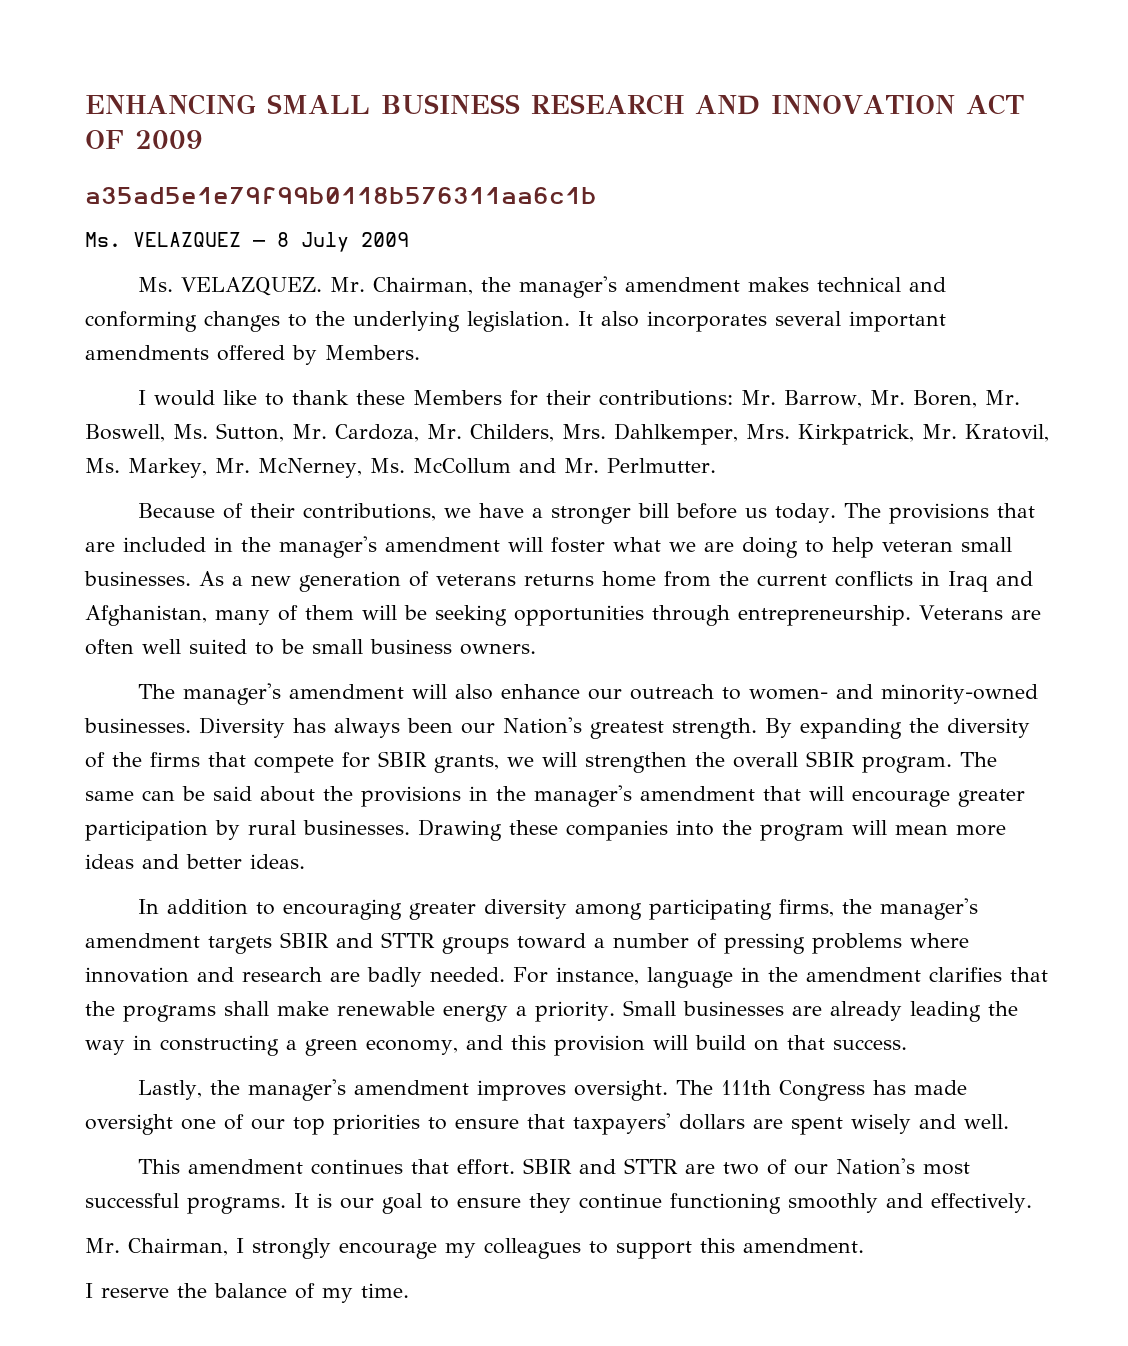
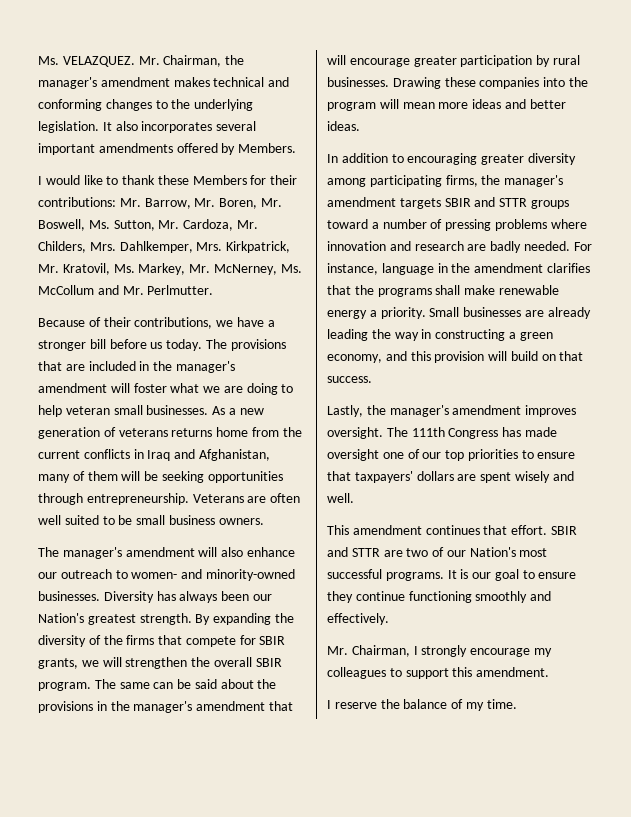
- ENHANCING SMALL BUSINESS RESEARCH AND INNOVATION ACT OF 2009
- a35ad5e1e79f99b0118b576311aa6c1b
- Ms. VELAZQUEZ — 8 July 2009

